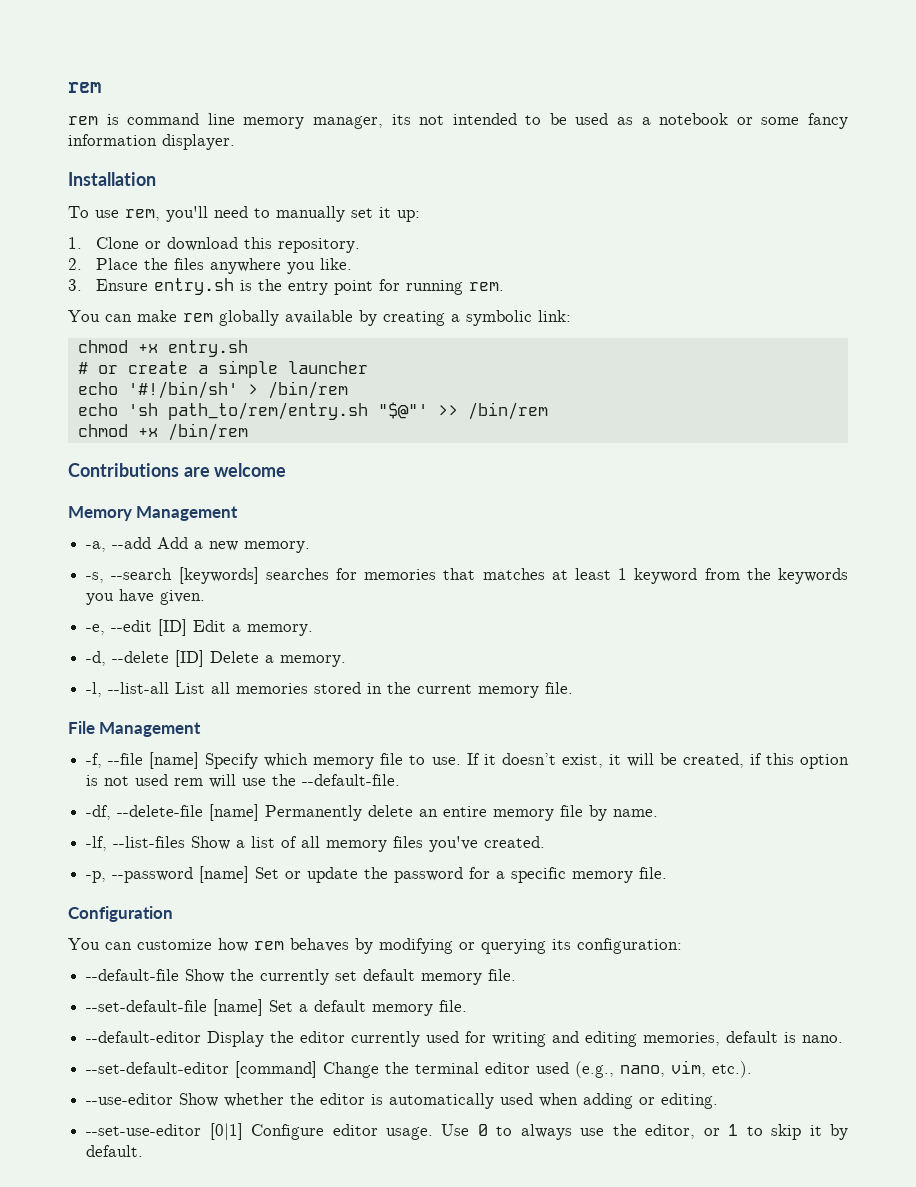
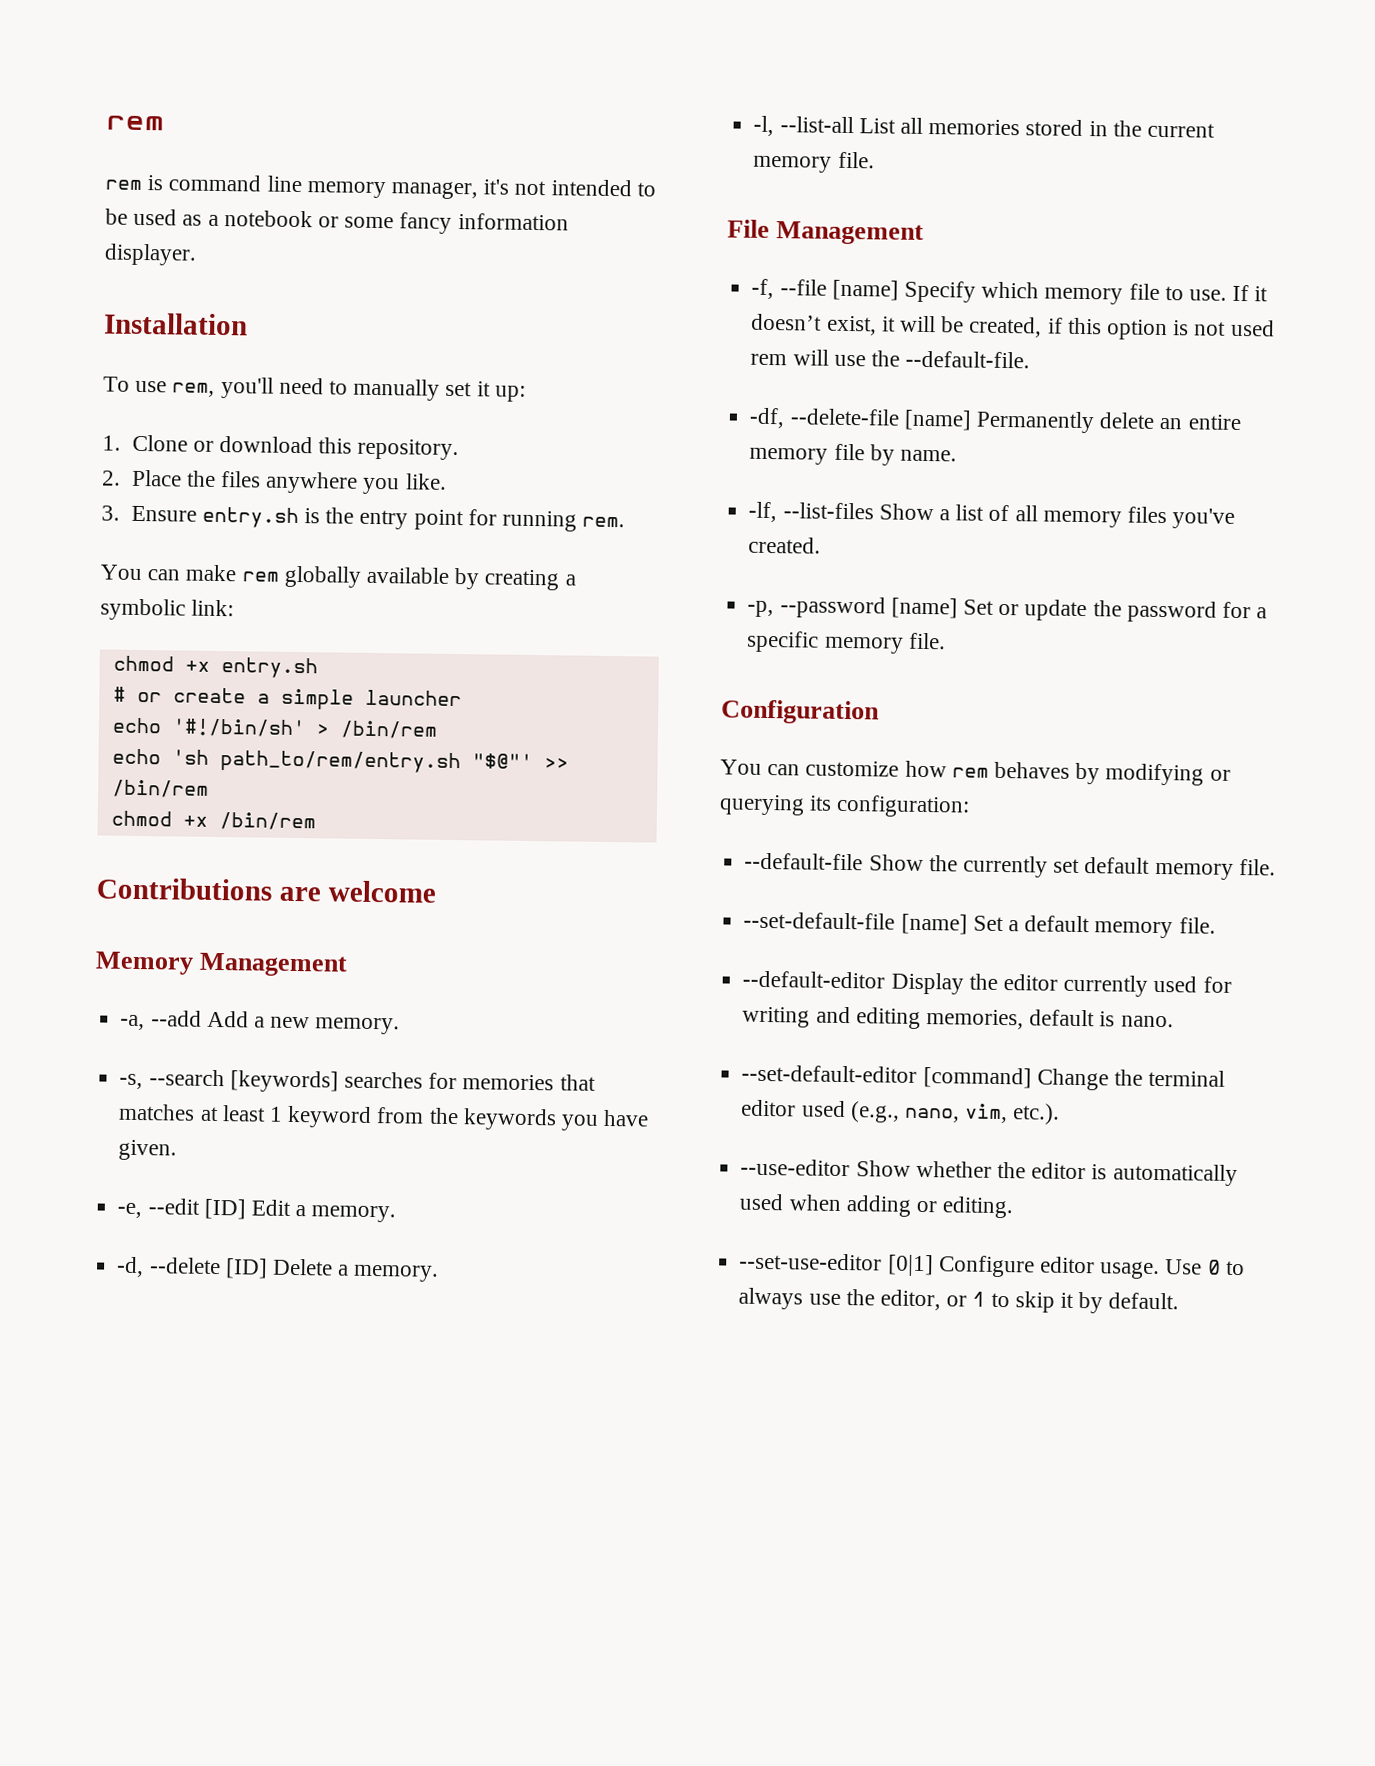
- rem is command line memory manager, its not intended to be used as a notebook or some fancy information displayer.
+ rem is command line memory manager, it's not intended to be used as a notebook or some fancy information displayer.

